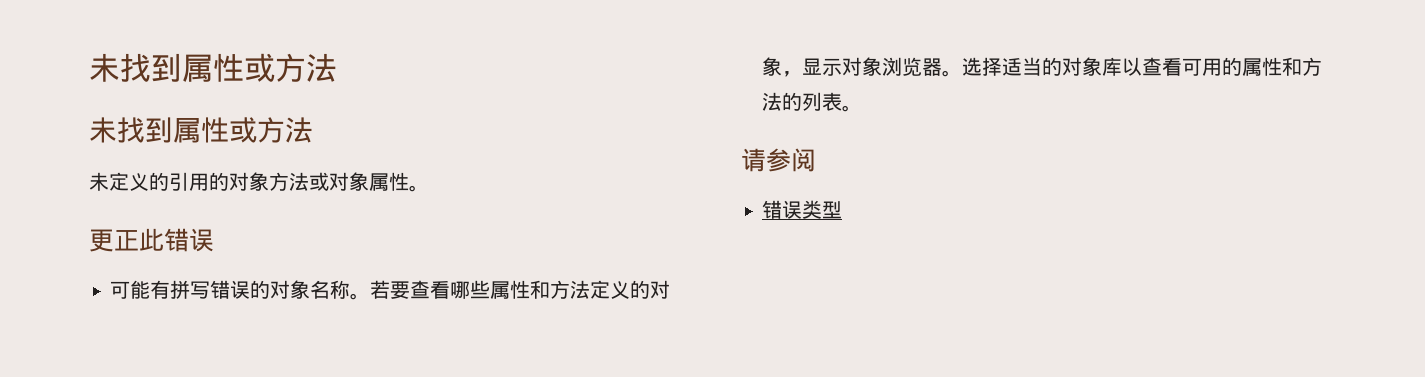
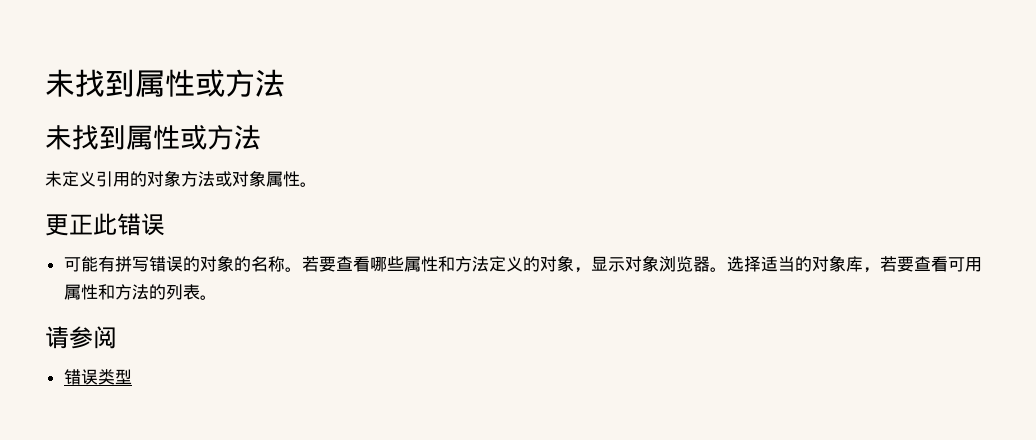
- 未定义的引用的对象方法或对象属性。
+ 未定义引用的对象方法或对象属性。
- 可能有拼写错误的对象名称。
+ 可能有拼写错误的对象的名称。
- 选择适当的对象库以查看可用的属性和方法的列表。
+ 选择适当的对象库，若要查看可用属性和方法的列表。

